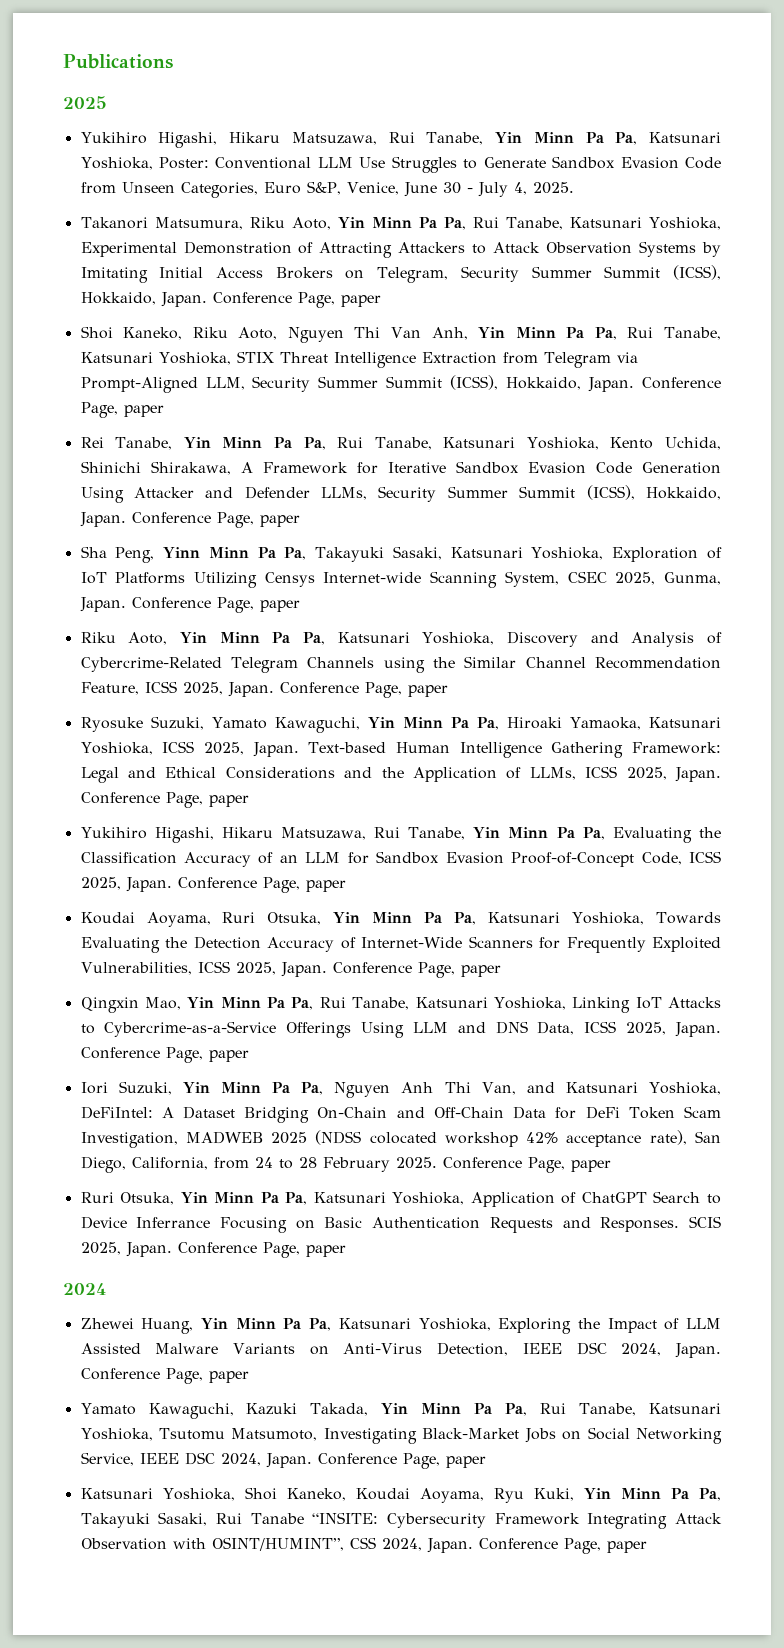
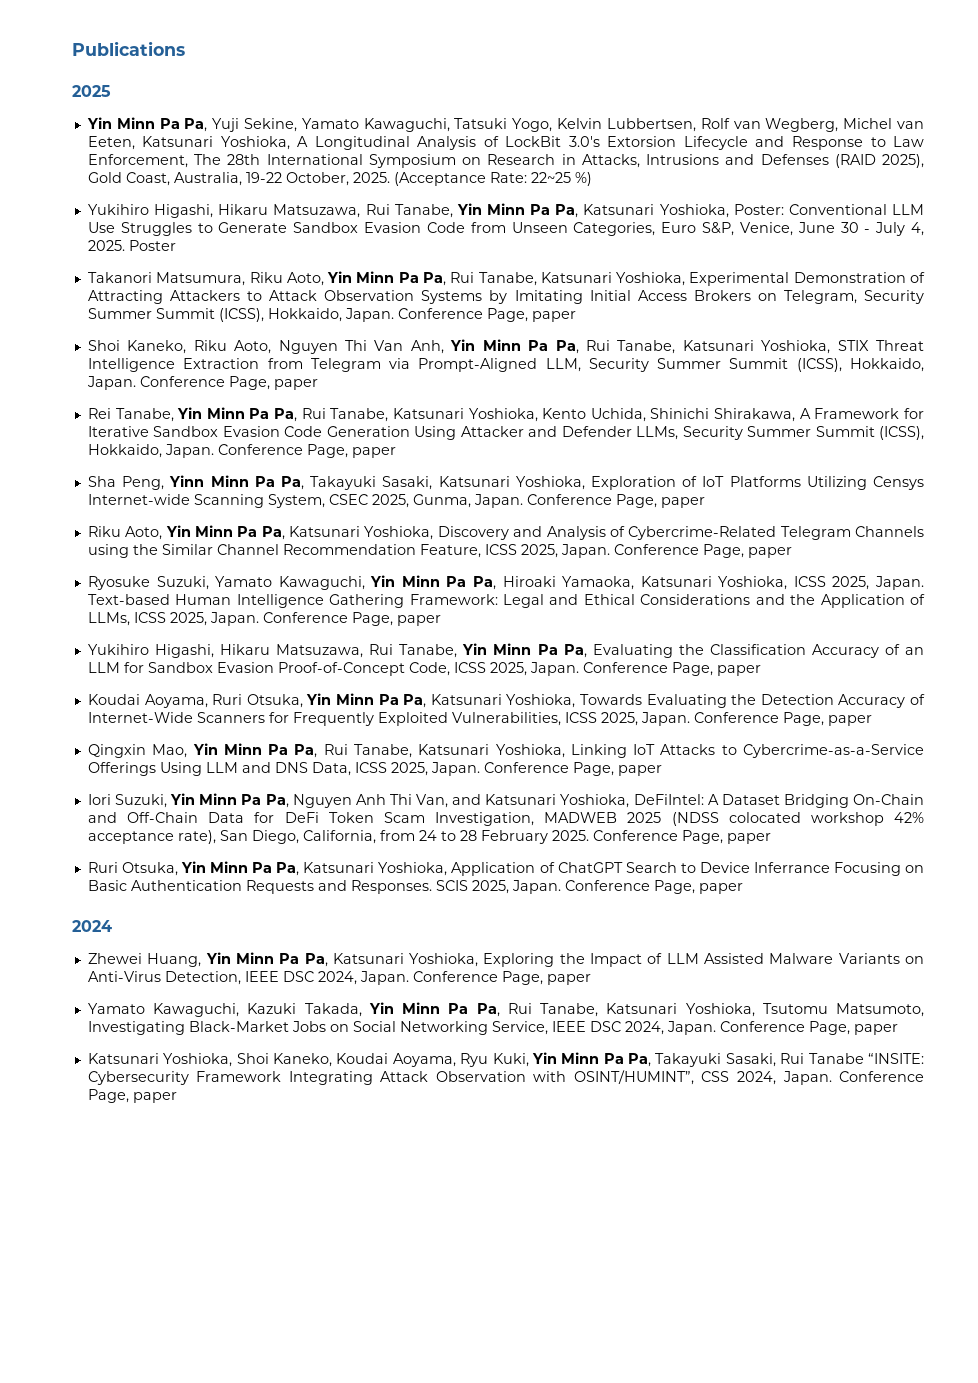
+ Yin Minn Pa Pa, Yuji Sekine, Yamato Kawaguchi, Tatsuki Yogo, Kelvin Lubbertsen, Rolf van Wegberg, Michel van Eeten, Katsunari Yoshioka, A Longitudinal Analysis of LockBit 3.0's Extorsion Lifecycle and Response to Law Enforcement, The 28th International Symposium on Research in Attacks, Intrusions and Defenses (RAID 2025), Gold Coast, Australia, 19-22 October, 2025. (Acceptance Rate: 22~25 %)
+ Poster

